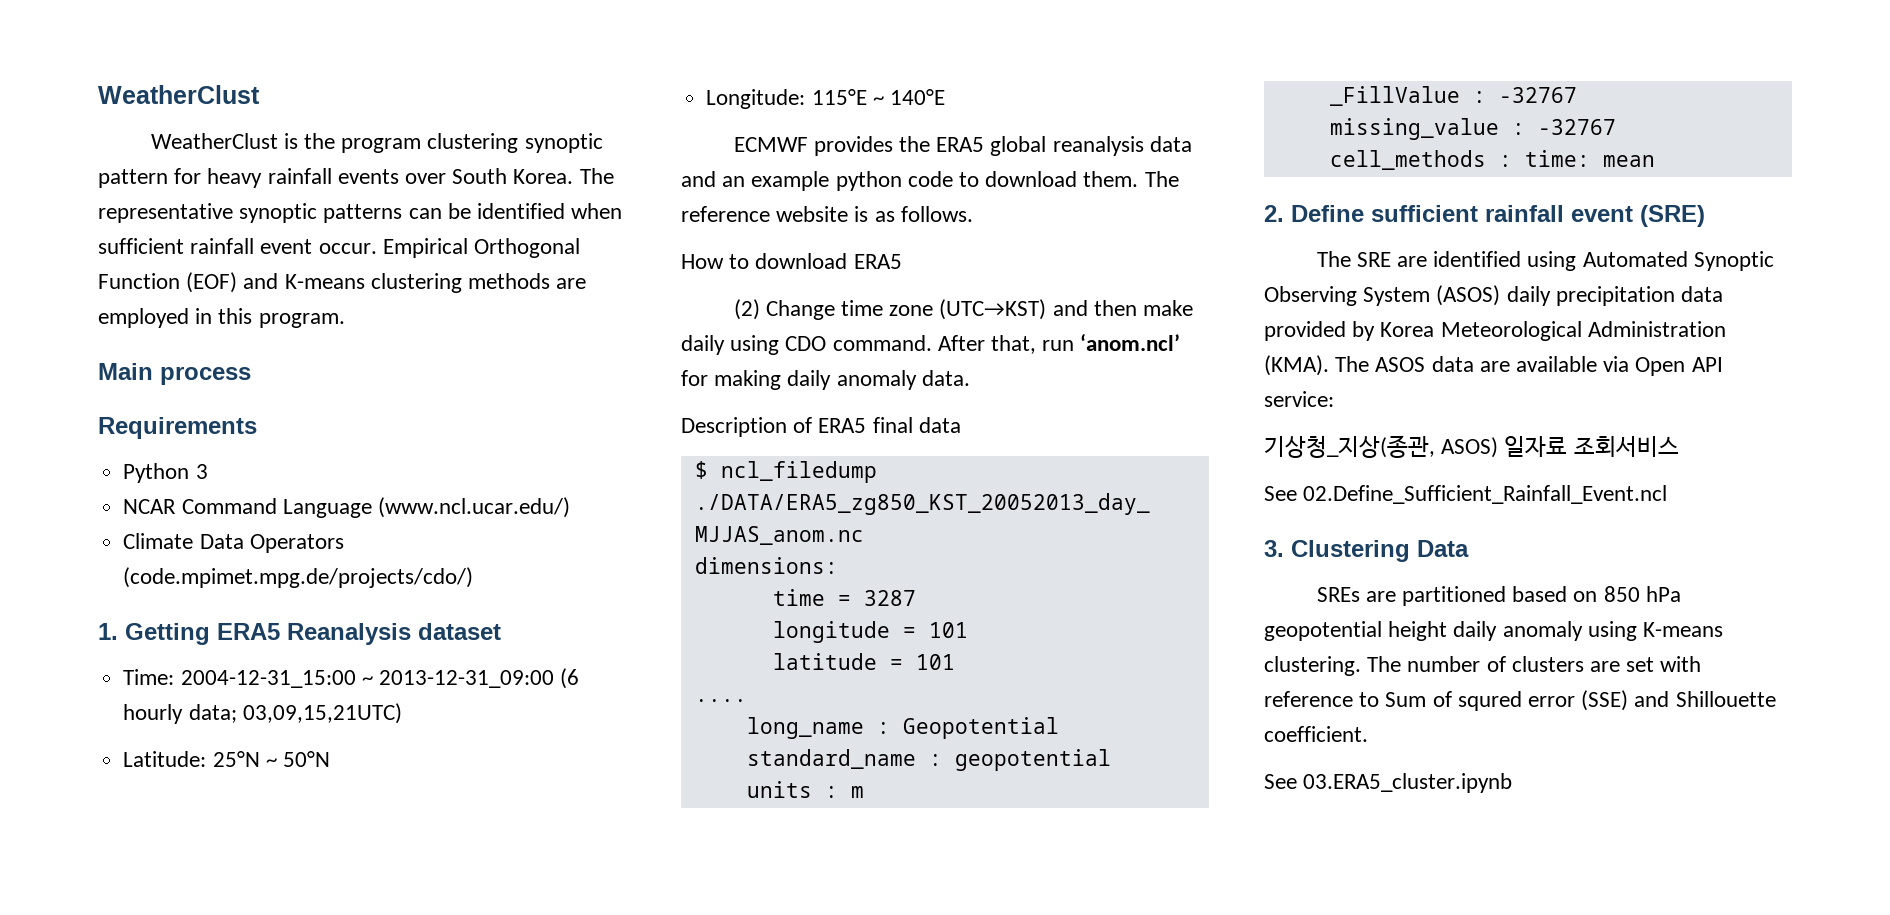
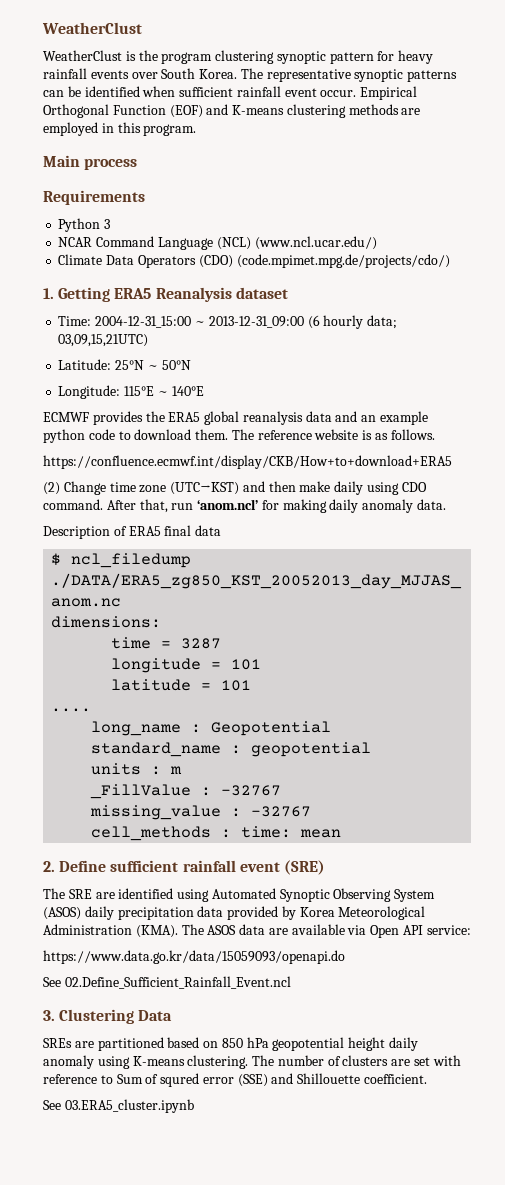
- NCAR Command Language (www.ncl.ucar.edu/)
+ NCAR Command Language (NCL) (www.ncl.ucar.edu/)
- Climate Data Operators (code.mpimet.mpg.de/projects/cdo/)
+ Climate Data Operators (CDO) (code.mpimet.mpg.de/projects/cdo/)
- How to download ERA5
+ https://confluence.ecmwf.int/display/CKB/How+to+download+ERA5
- 기상청_지상(종관, ASOS) 일자료 조회서비스
+ https://www.data.go.kr/data/15059093/openapi.do

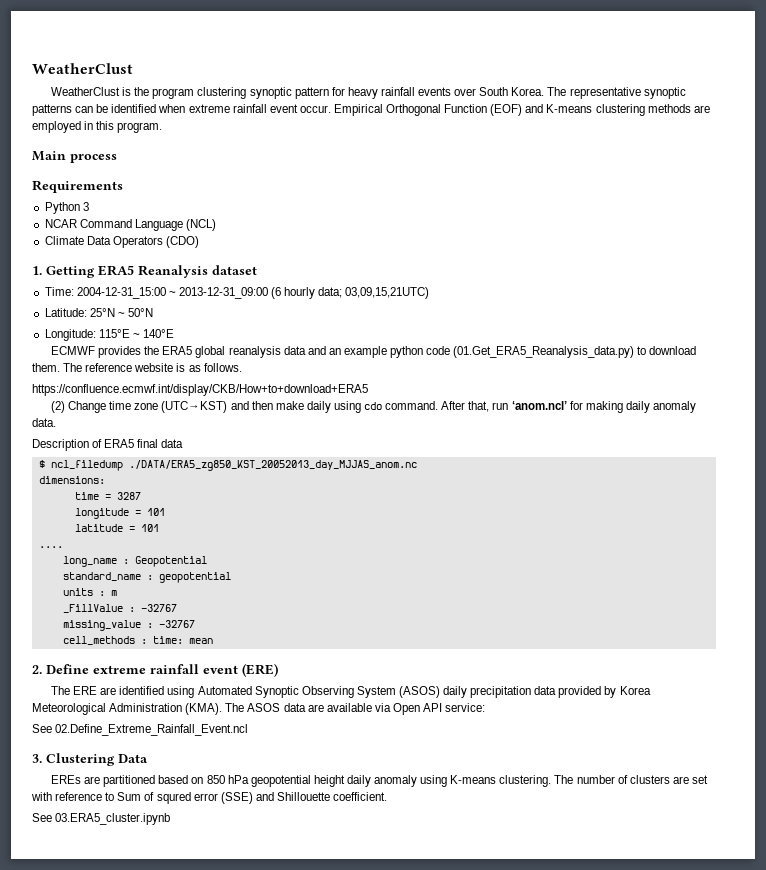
- The representative synoptic patterns can be identified when sufficient rainfall event occur.
+ The representative synoptic patterns can be identified when extreme rainfall event occur.
- NCAR Command Language (NCL) (www.ncl.ucar.edu/)
+ NCAR Command Language (NCL)
- Climate Data Operators (CDO) (code.mpimet.mpg.de/projects/cdo/)
+ Climate Data Operators (CDO)
- ECMWF provides the ERA5 global reanalysis data and an example python code to download them.
+ ECMWF provides the ERA5 global reanalysis data and an example python code (01.Get_ERA5_Reanalysis_data.py) to download them.
- (2) Change time zone (UTC→KST) and then make daily using CDO command.
+ (2) Change time zone (UTC→KST) and then make daily using cdo command.
- 2. Define sufficient rainfall event (SRE)
- The SRE are identified using Automated Synoptic Observing System (ASOS) daily precipitation data provided by Korea Meteorological Administration (KMA).
+ 2. Define extreme rainfall event (ERE)
+ The ERE are identified using Automated Synoptic Observing System (ASOS) daily precipitation data provided by Korea Meteorological Administration (KMA).
- https://www.data.go.kr/data/15059093/openapi.do
- See 02.Define_Sufficient_Rainfall_Event.ncl
+ See 02.Define_Extreme_Rainfall_Event.ncl
- SREs are partitioned based on 850 hPa geopotential height daily anomaly using K-means clustering.
+ EREs are partitioned based on 850 hPa geopotential height daily anomaly using K-means clustering.

